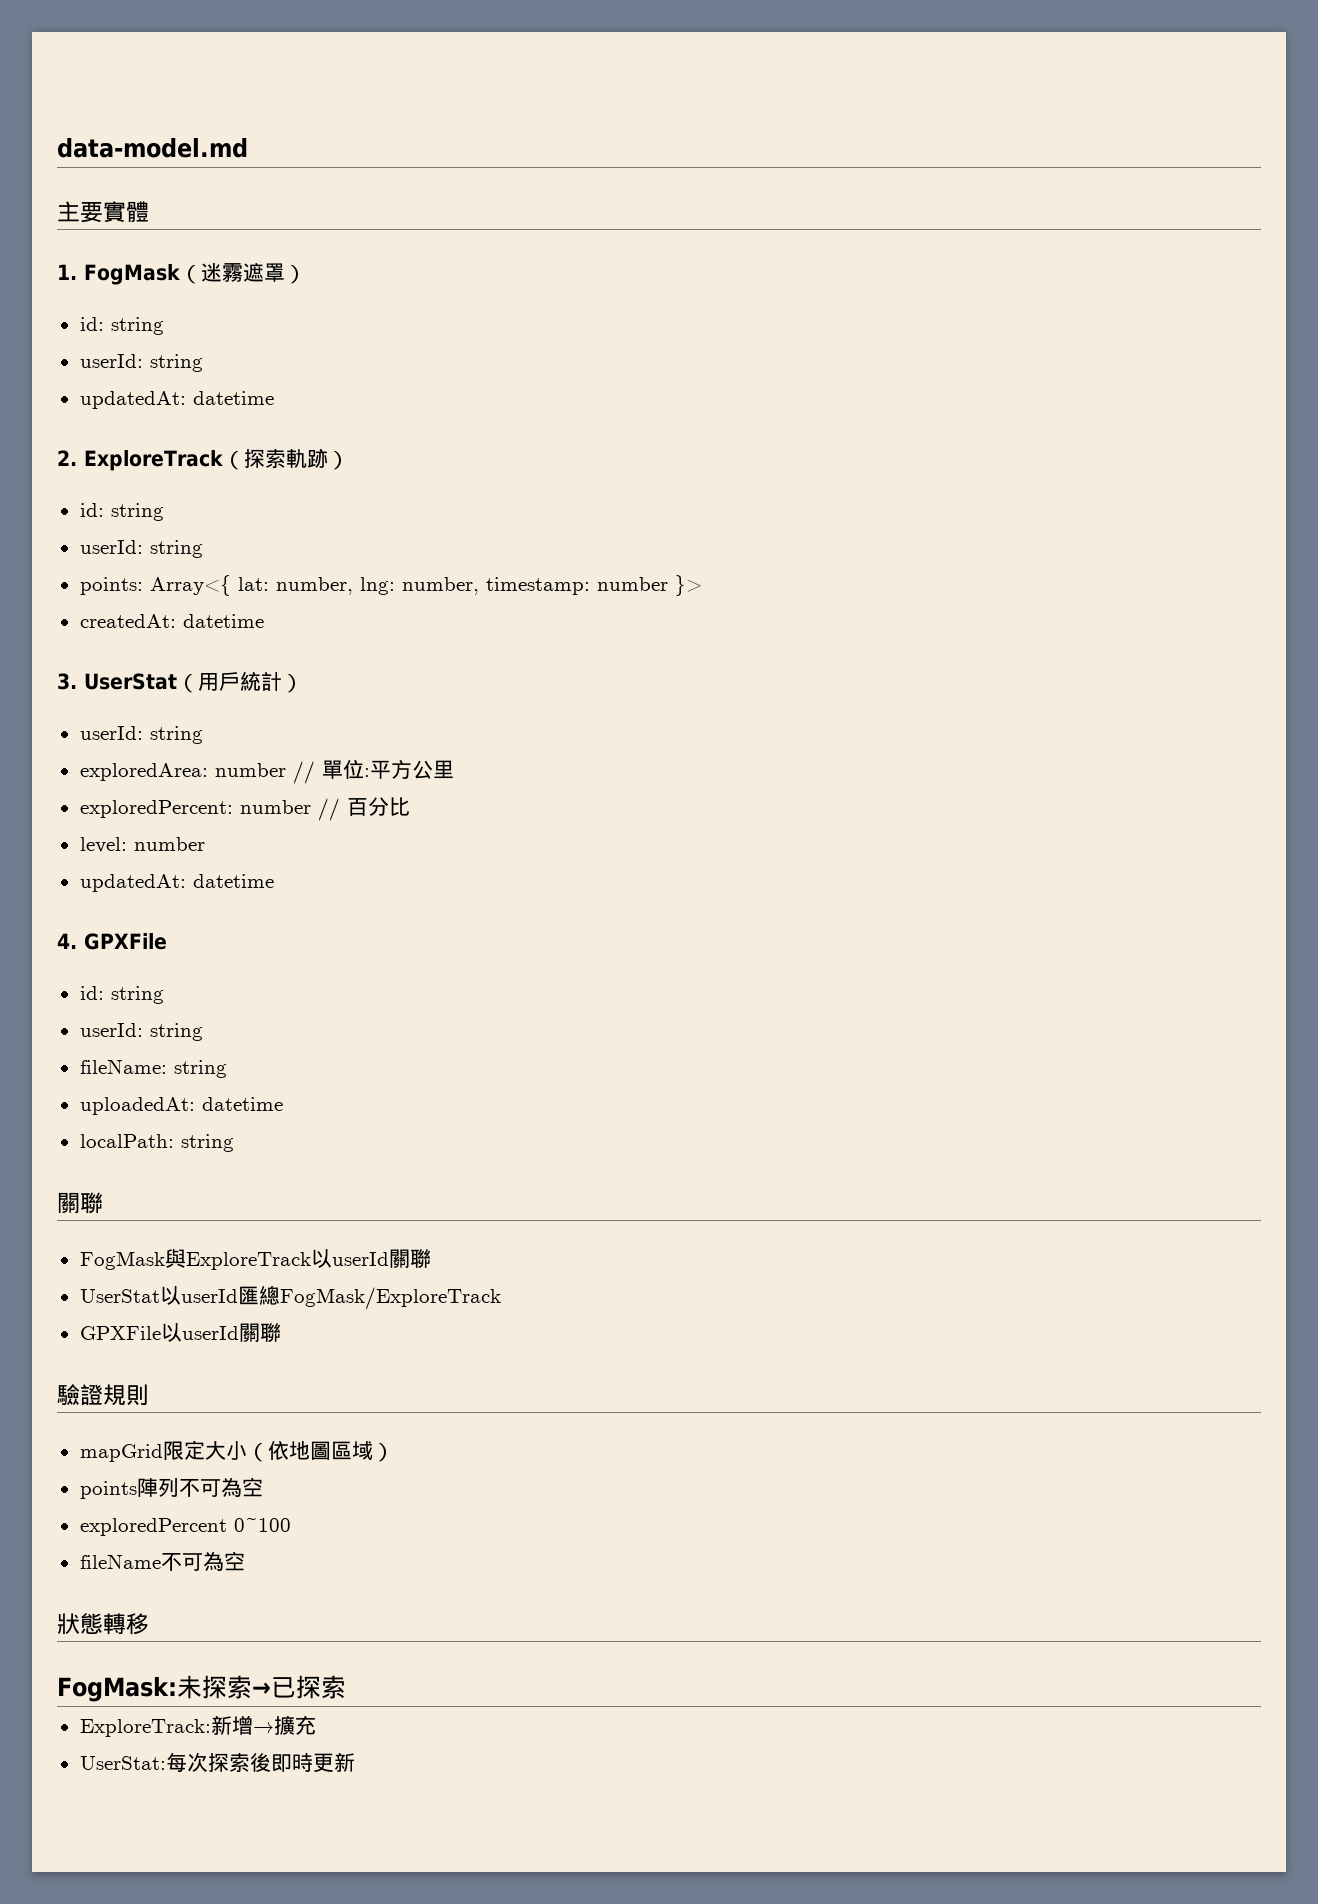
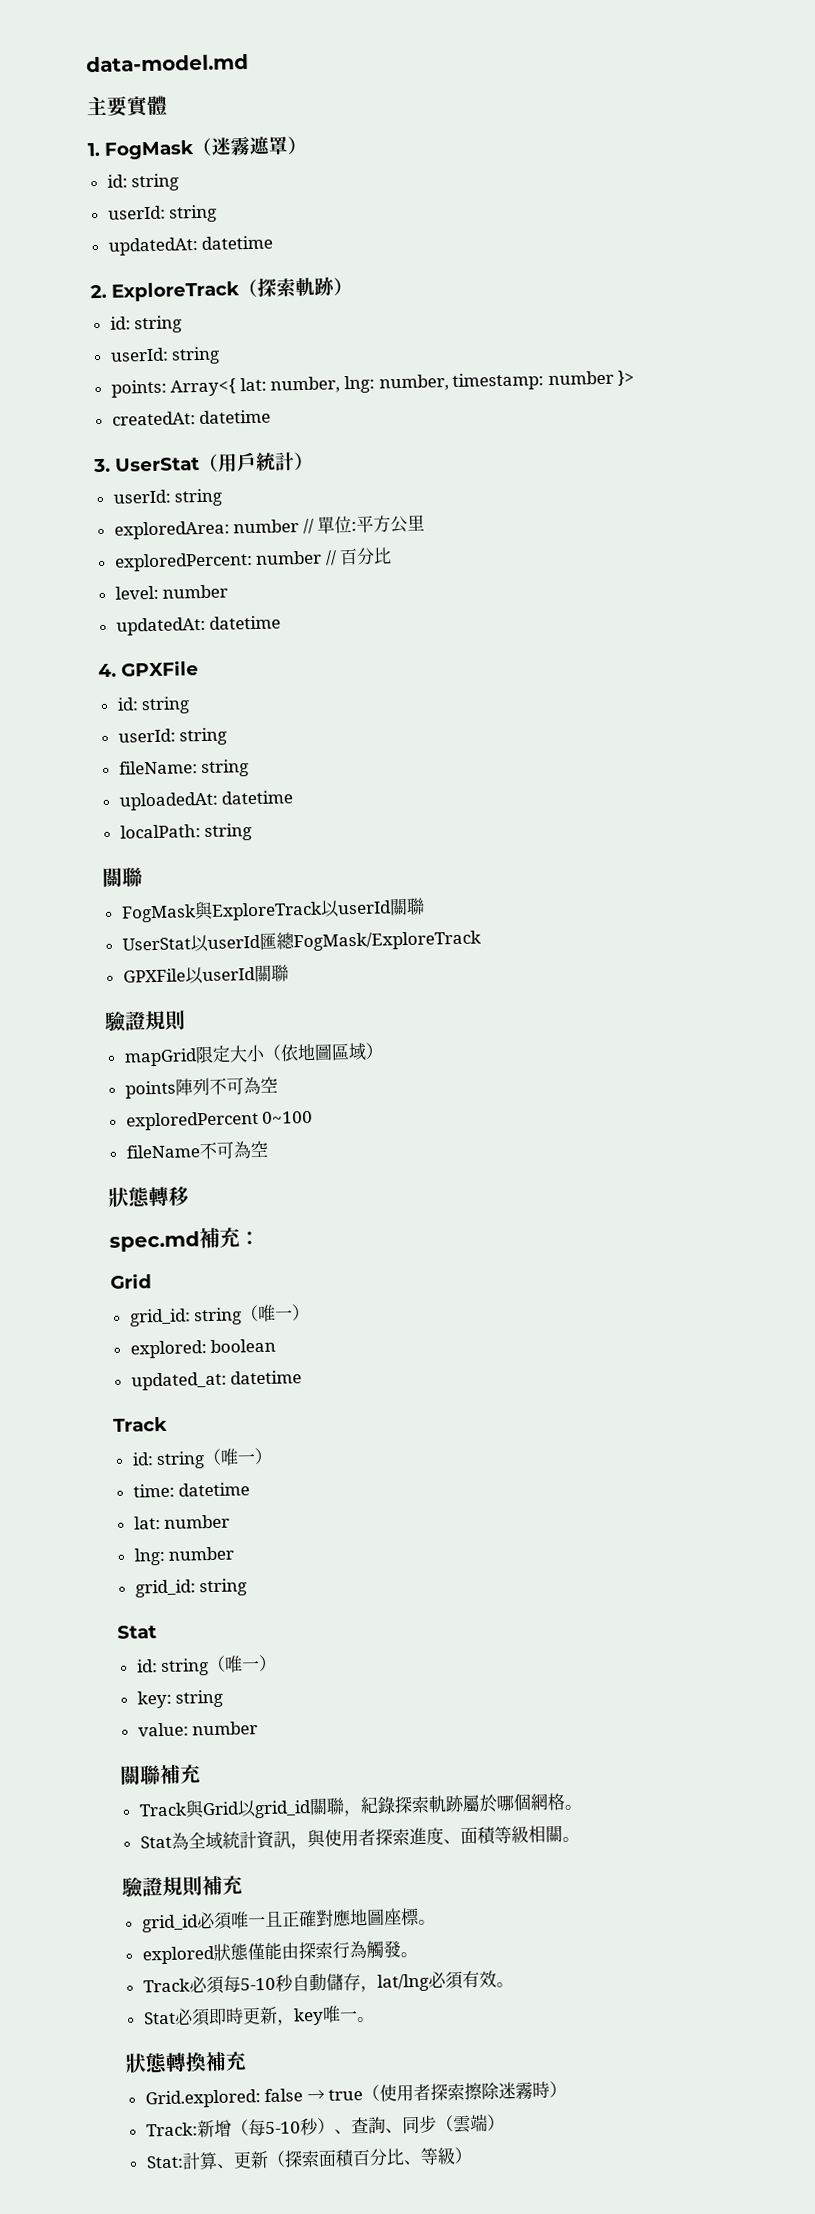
- FogMask:未探索→已探索
- ExploreTrack:新增→擴充
- UserStat:每次探索後即時更新
+ spec.md補充：
+ Grid
+ grid_id: string（唯一）
+ explored: boolean
+ updated_at: datetime
+ Track
+ id: string（唯一）
+ time: datetime
+ lat: number
+ lng: number
+ grid_id: string
+ Stat
+ id: string（唯一）
+ key: string
+ value: number
+ 關聯補充
+ Track與Grid以grid_id關聯，紀錄探索軌跡屬於哪個網格。
+ Stat為全域統計資訊，與使用者探索進度、面積等級相關。
+ 驗證規則補充
+ grid_id必須唯一且正確對應地圖座標。
+ explored狀態僅能由探索行為觸發。
+ Track必須每5-10秒自動儲存，lat/lng必須有效。
+ Stat必須即時更新，key唯一。
+ 狀態轉換補充
+ Grid.explored: false → true（使用者探索擦除迷霧時）
+ Track:新增（每5-10秒）、查詢、同步（雲端）
+ Stat:計算、更新（探索面積百分比、等級）

